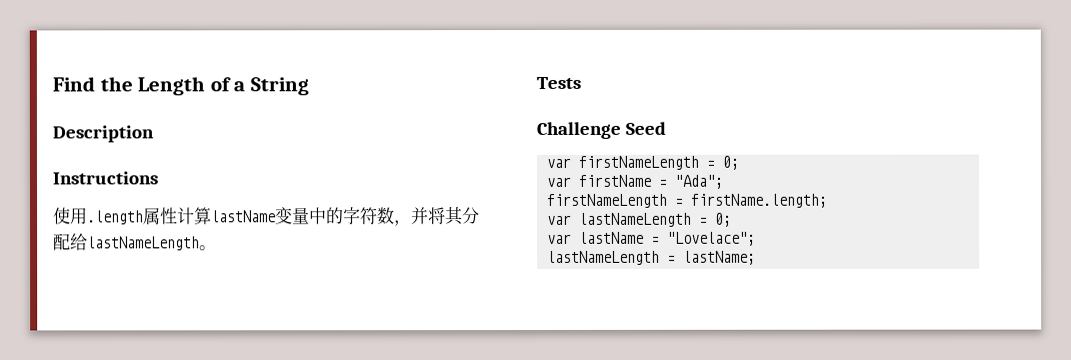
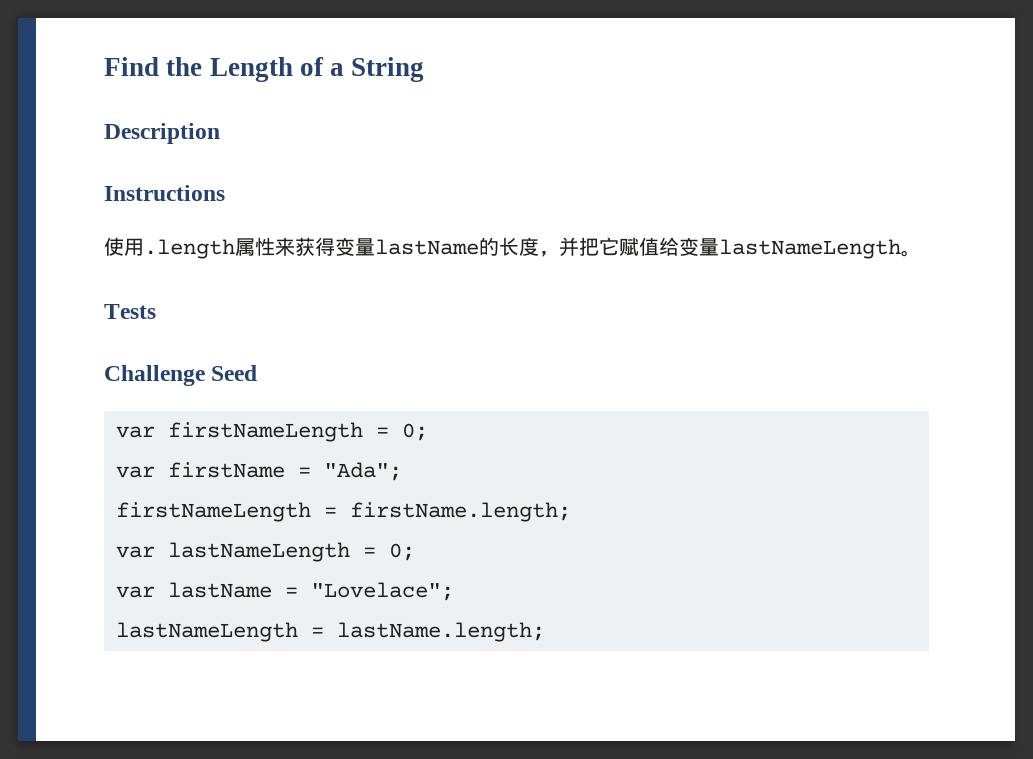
- 使用.length属性计算lastName变量中的字符数，并将其分配给lastNameLength。
+ 使用.length属性来获得变量lastName的长度，并把它赋值给变量lastNameLength。
- lastNameLength = lastName;
+ lastNameLength = lastName.length;

